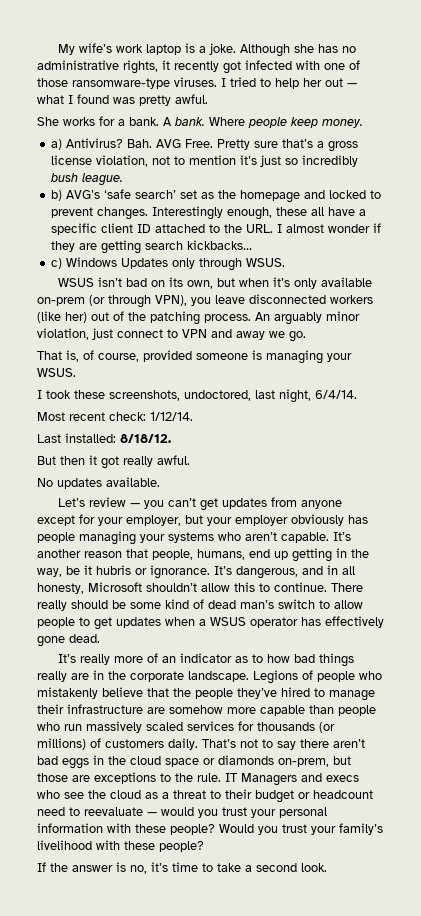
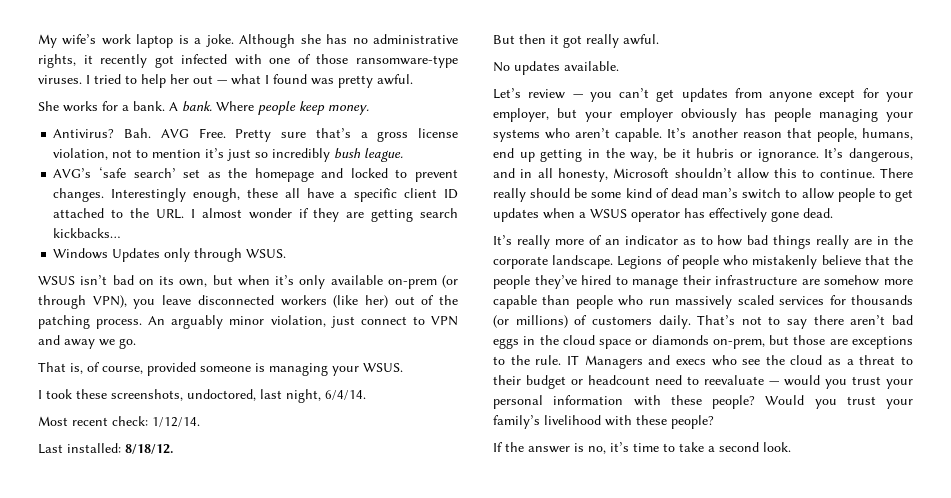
- a) Antivirus?
+ Antivirus?
- b) AVG’s ‘safe search’ set as the homepage and locked to prevent changes.
+ AVG’s ‘safe search’ set as the homepage and locked to prevent changes.
- c) Windows Updates only through WSUS.
+ Windows Updates only through WSUS.

